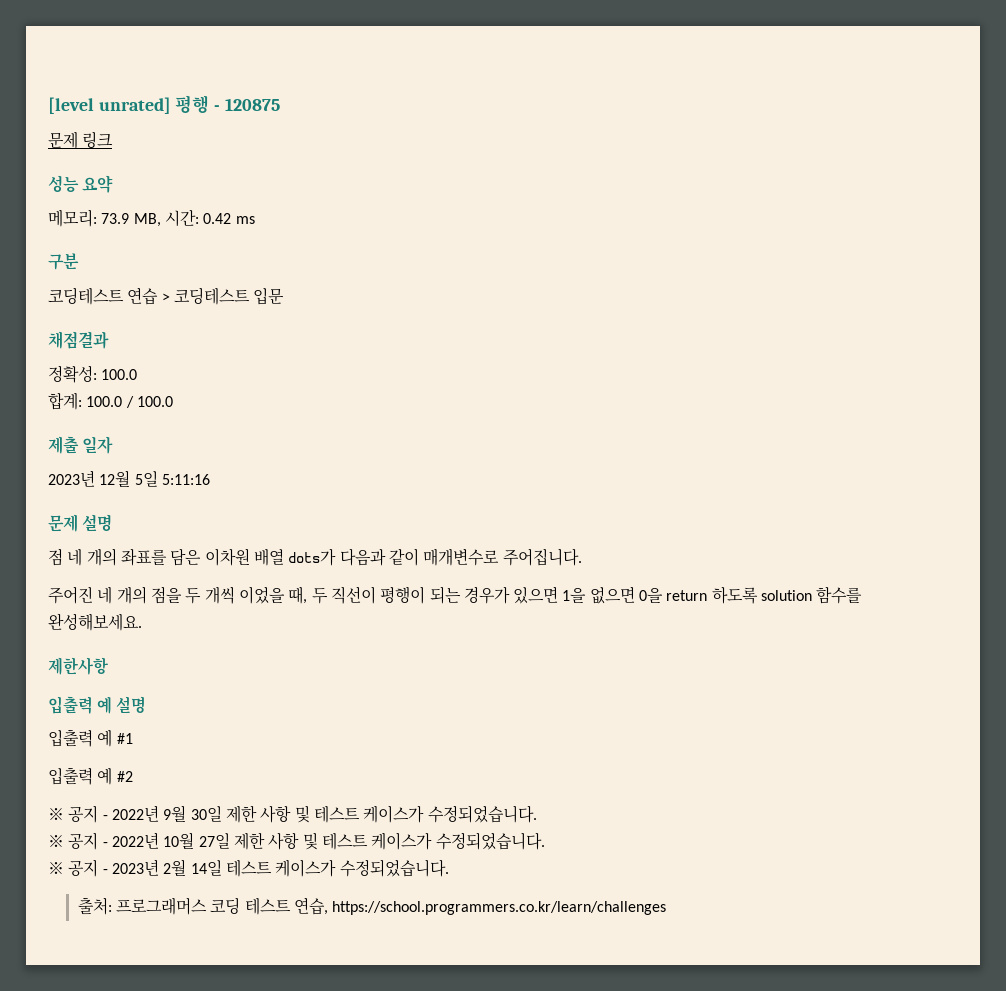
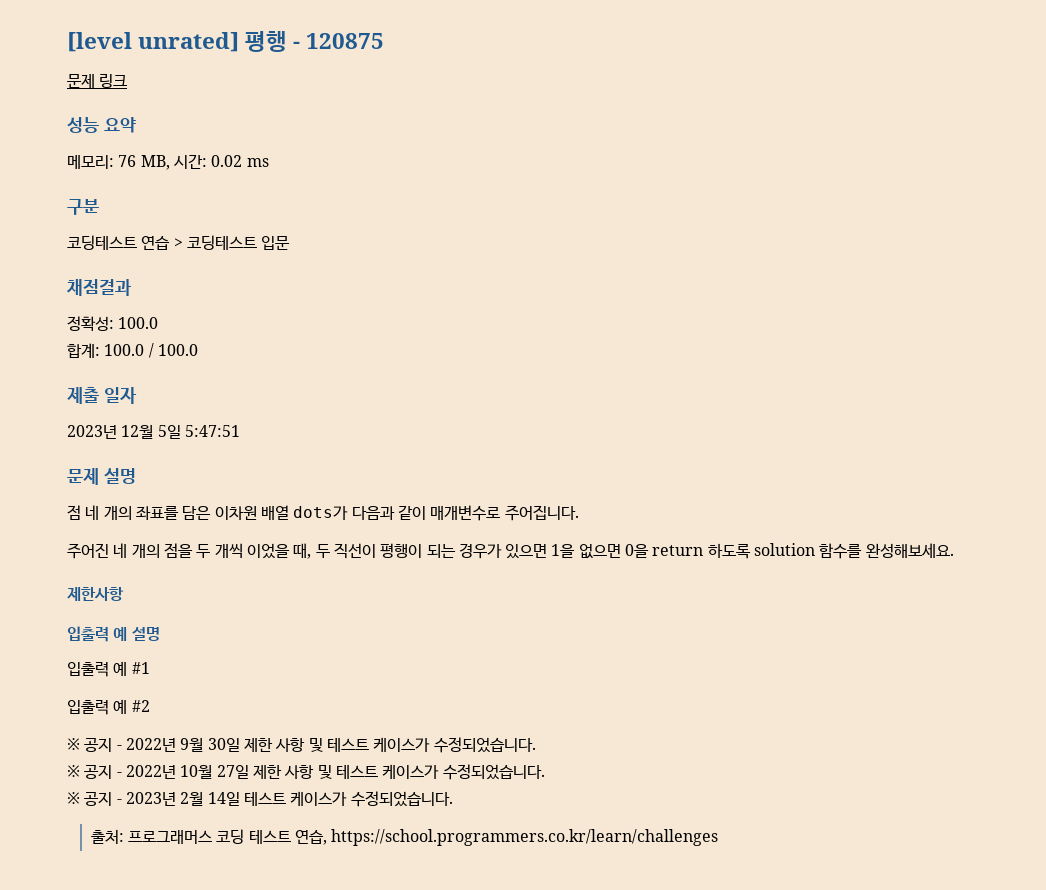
- 메모리: 73.9 MB, 시간: 0.42 ms
+ 메모리: 76 MB, 시간: 0.02 ms
- 2023년 12월 5일 5:11:16
+ 2023년 12월 5일 5:47:51

